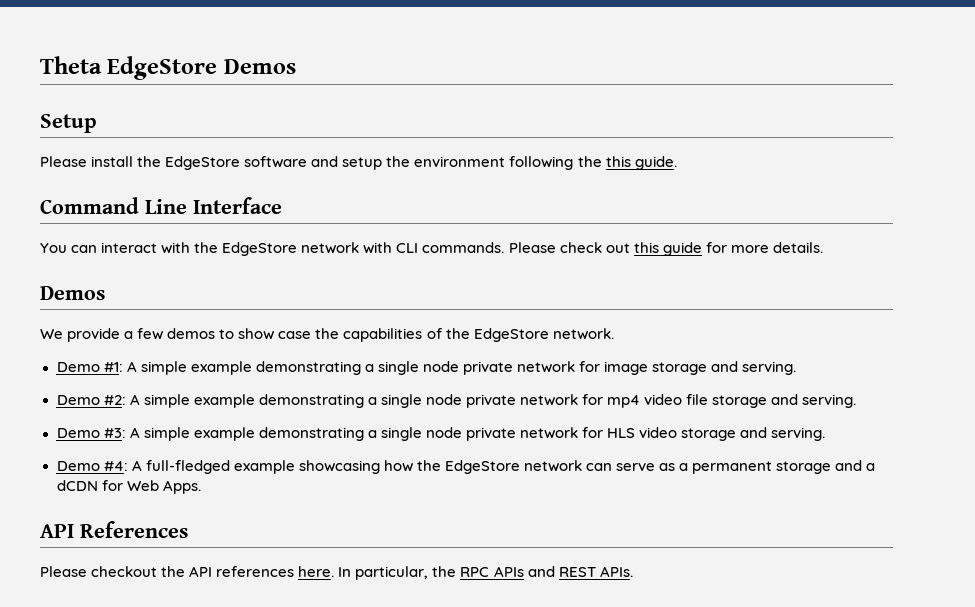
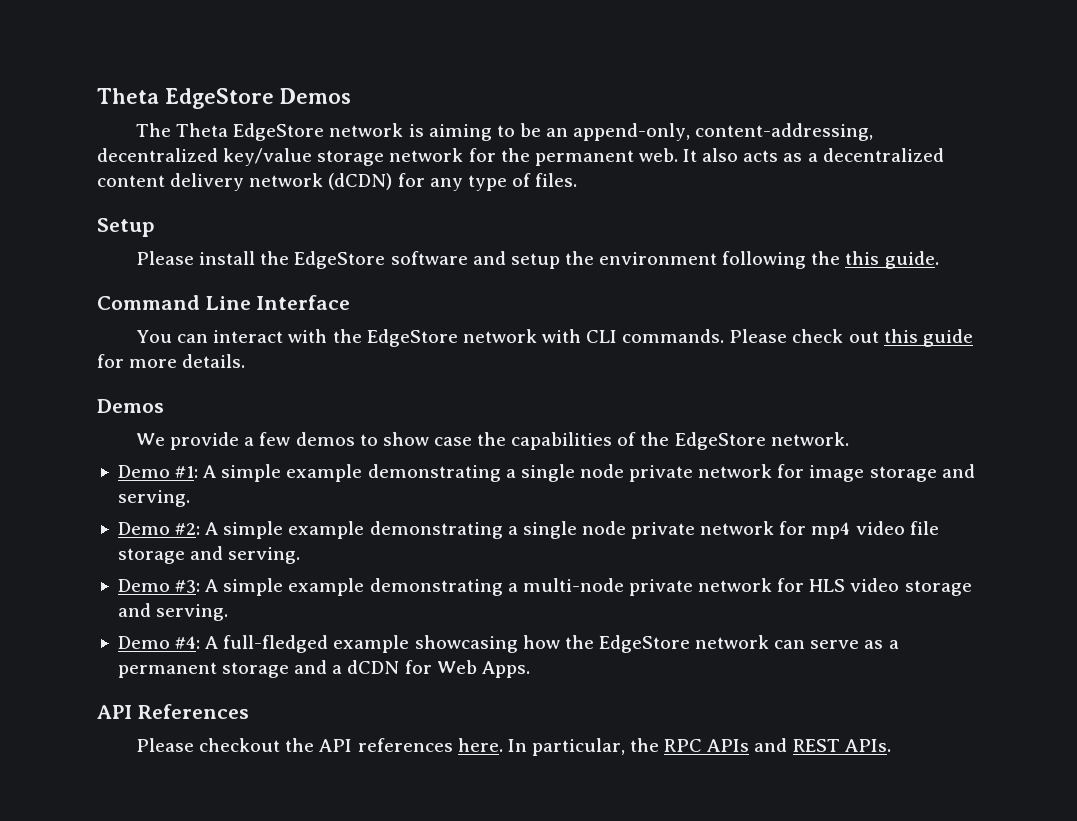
+ The Theta EdgeStore network is aiming to be an append-only, content-addressing, decentralized key/value storage network for the permanent web. It also acts as a decentralized content delivery network (dCDN) for any type of files.
- Demo #3: A simple example demonstrating a single node private network for HLS video storage and serving.
+ Demo #3: A simple example demonstrating a multi-node private network for HLS video storage and serving.

